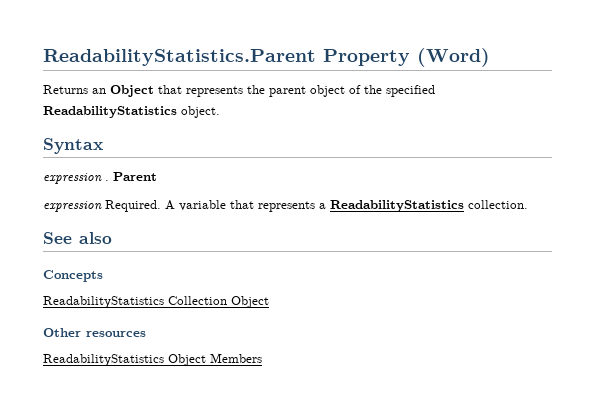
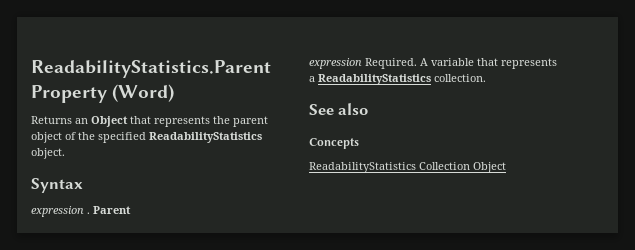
- Other resources
- ReadabilityStatistics Object Members

